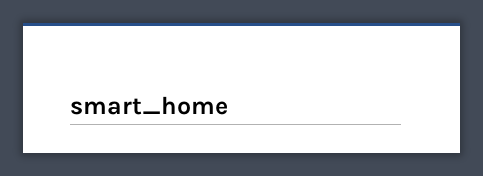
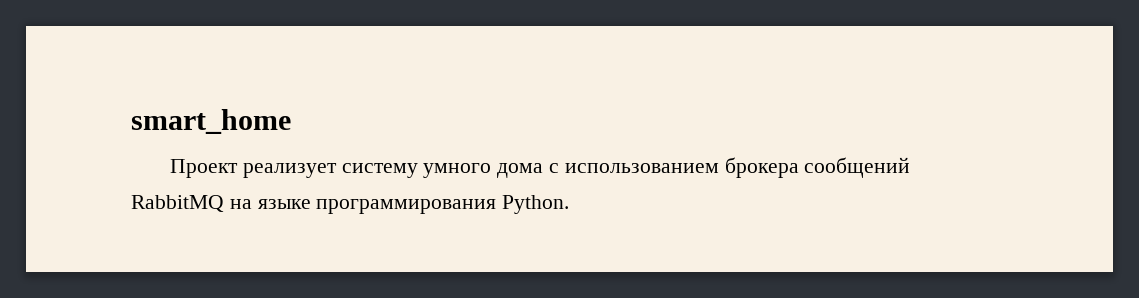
+ Проект реализует систему умного дома с использованием брокера сообщений RabbitMQ на языке программирования Python.

